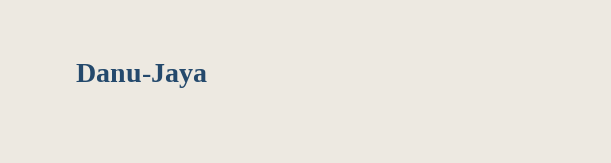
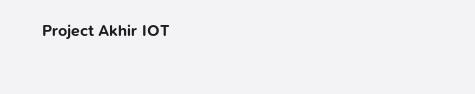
- Danu-Jaya
+ Project Akhir IOT

